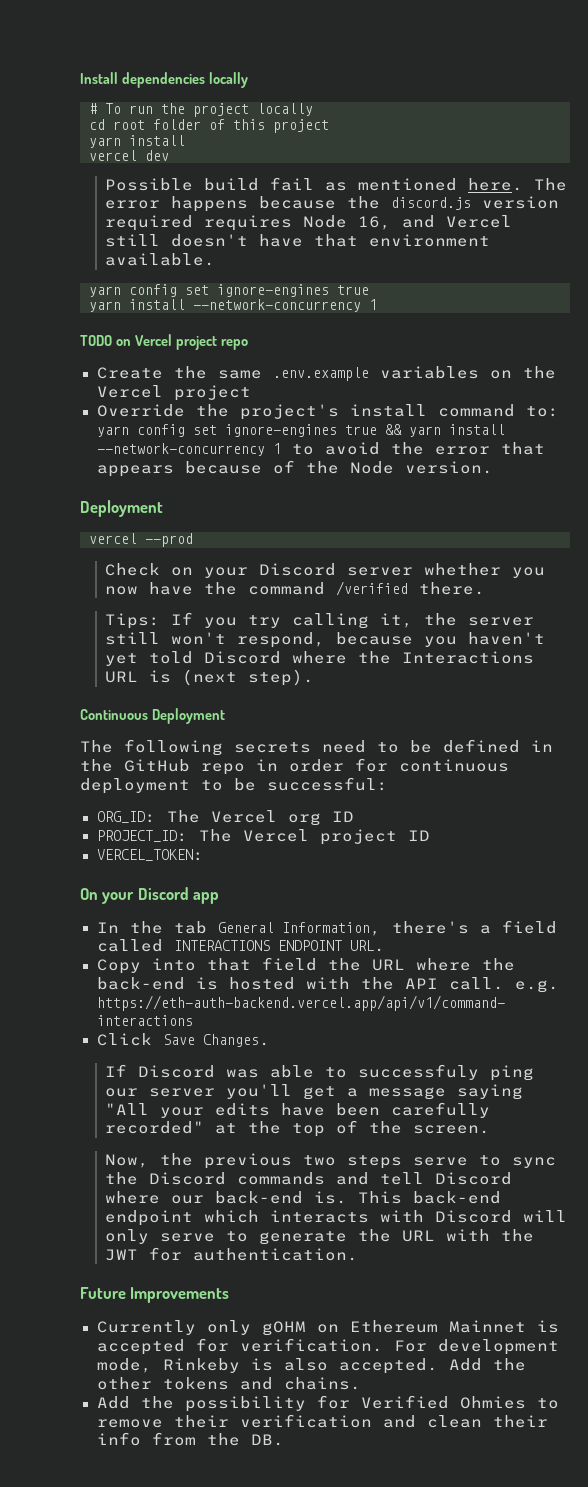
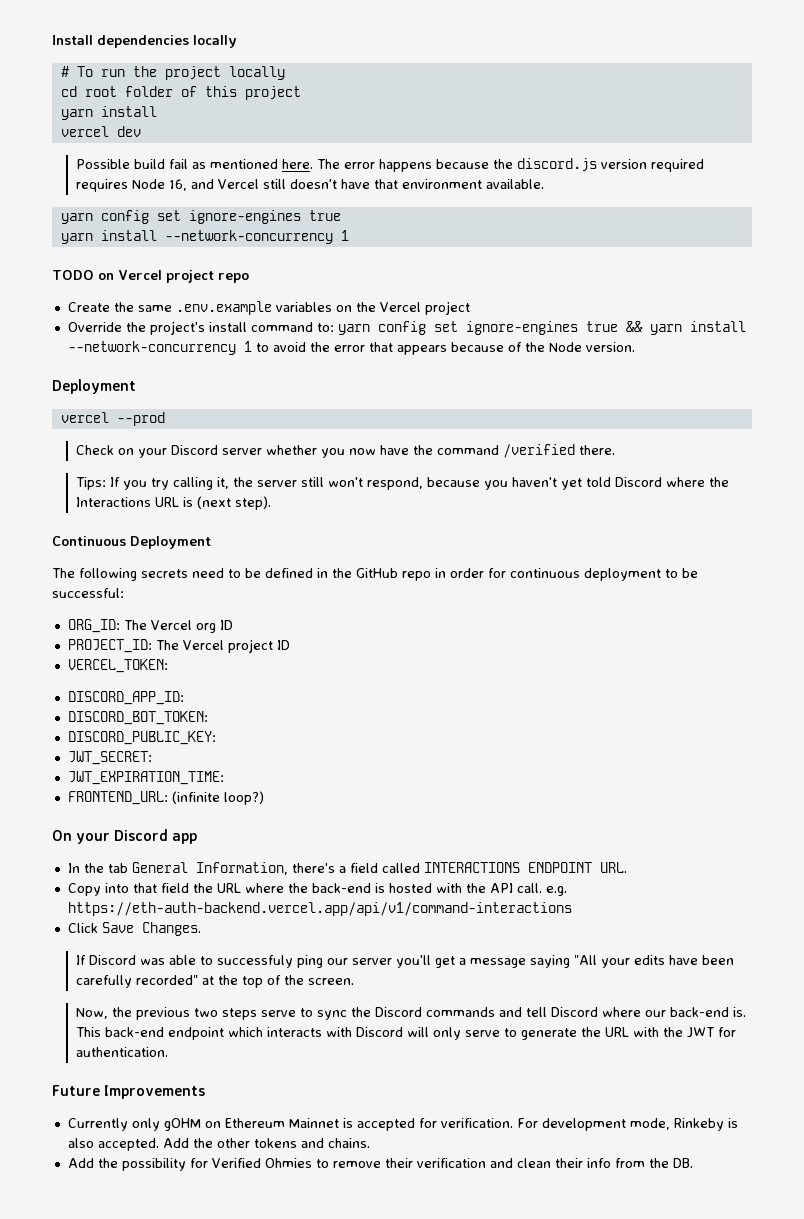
+ DISCORD_APP_ID:
+ DISCORD_BOT_TOKEN:
+ DISCORD_PUBLIC_KEY:
+ JWT_SECRET:
+ JWT_EXPIRATION_TIME:
+ FRONTEND_URL: (infinite loop?)

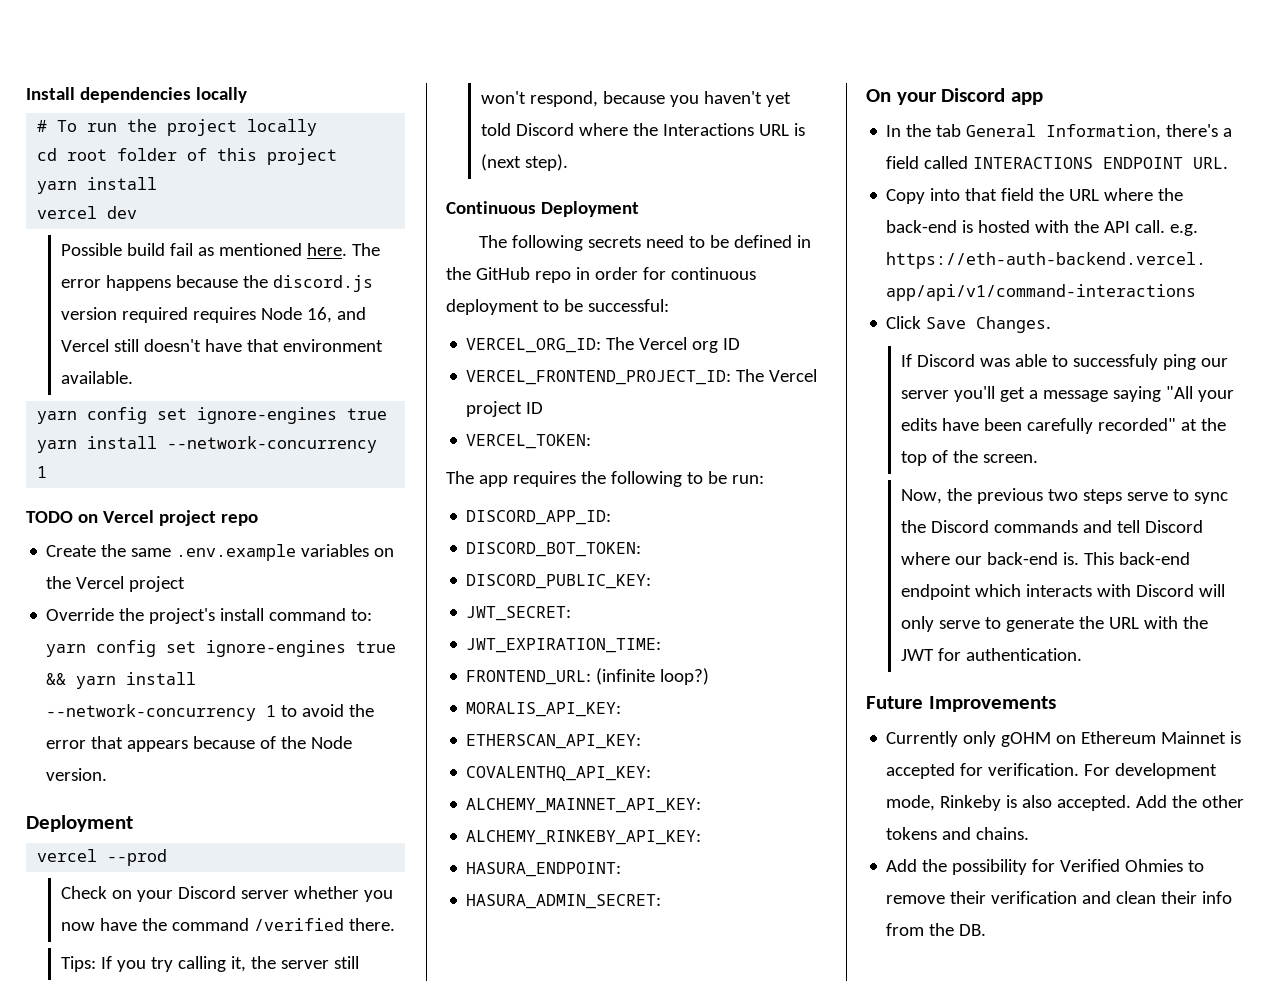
- ORG_ID: The Vercel org ID
+ VERCEL_ORG_ID: The Vercel org ID
- PROJECT_ID: The Vercel project ID
+ VERCEL_FRONTEND_PROJECT_ID: The Vercel project ID
+ The app requires the following to be run:
+ MORALIS_API_KEY:
+ ETHERSCAN_API_KEY:
+ COVALENTHQ_API_KEY:
+ ALCHEMY_MAINNET_API_KEY:
+ ALCHEMY_RINKEBY_API_KEY:
+ HASURA_ENDPOINT:
+ HASURA_ADMIN_SECRET:

